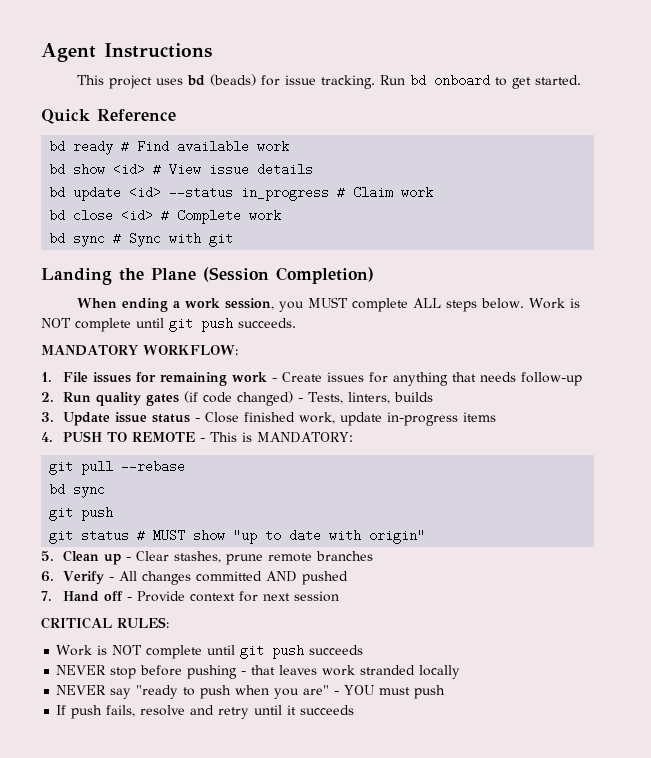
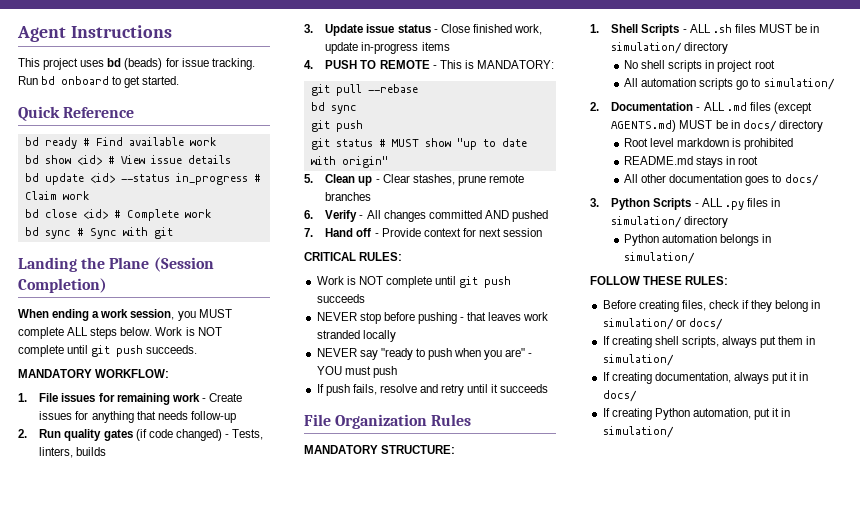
+ File Organization Rules
+ MANDATORY STRUCTURE:
+ 1. Shell Scripts - ALL .sh files MUST be in simulation/ directory
+ No shell scripts in project root
+ All automation scripts go to simulation/
+ 2. Documentation - ALL .md files (except AGENTS.md) MUST be in docs/ directory
+ Root level markdown is prohibited
+ README.md stays in root
+ All other documentation goes to docs/
+ 3. Python Scripts - ALL .py files in simulation/ directory
+ Python automation belongs in simulation/
+ FOLLOW THESE RULES:
+ Before creating files, check if they belong in simulation/ or docs/
+ If creating shell scripts, always put them in simulation/
+ If creating documentation, always put it in docs/
+ If creating Python automation, put it in simulation/

